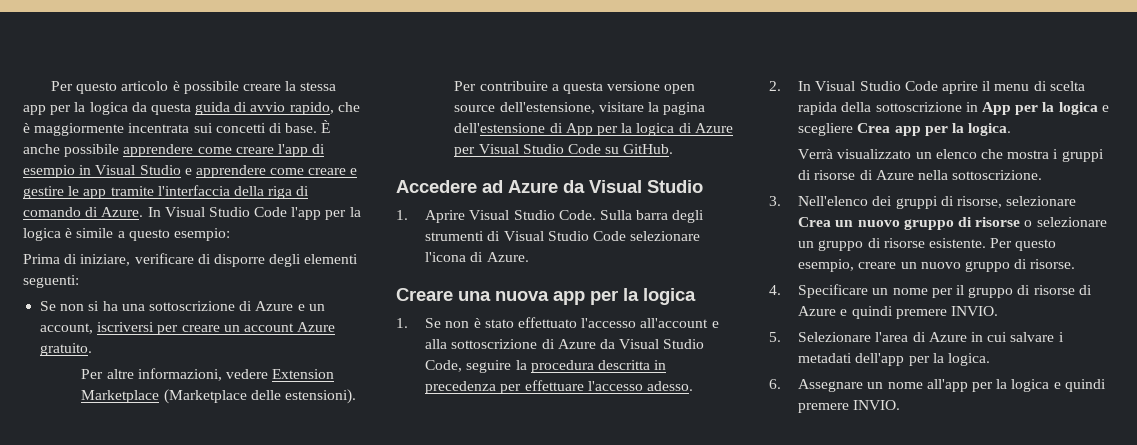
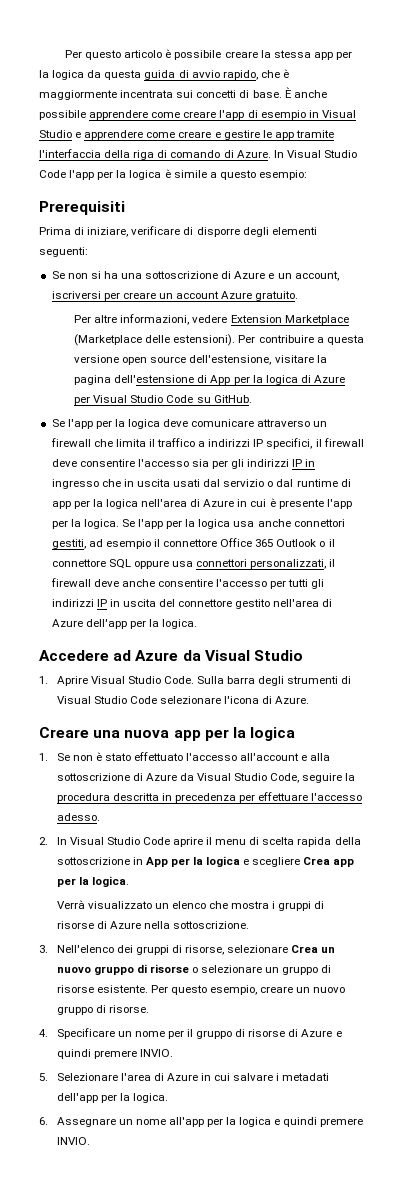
+ Prerequisiti
+ Se l'app per la logica deve comunicare attraverso un firewall che limita il traffico a indirizzi IP specifici, il firewall deve consentire l'accesso sia per gli indirizzi IP in ingresso che in uscita usati dal servizio o dal runtime di app per la logica nell'area di Azure in cui è presente l'app per la logica. Se l'app per la logica usa anche connettori gestiti, ad esempio il connettore Office 365 Outlook o il connettore SQL oppure usa connettori personalizzati, il firewall deve anche consentire l'accesso per tutti gli indirizzi IP in uscita del connettore gestito nell'area di Azure dell'app per la logica.

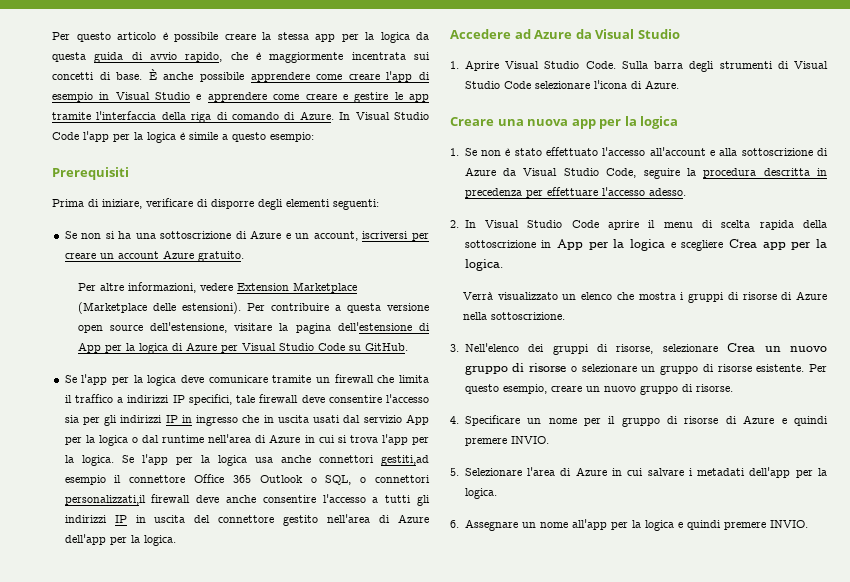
- Se l'app per la logica deve comunicare attraverso un firewall che limita il traffico a indirizzi IP specifici, il firewall deve consentire l'accesso sia per gli indirizzi IP in ingresso che in uscita usati dal servizio o dal runtime di app per la logica nell'area di Azure in cui è presente l'app per la logica.
+ Se l'app per la logica deve comunicare tramite un firewall che limita il traffico a indirizzi IP specifici, tale firewall deve consentire l'accesso sia per gli indirizzi IP in ingresso che in uscita usati dal servizio App per la logica o dal runtime nell'area di Azure in cui si trova l'app per la logica.
- Se l'app per la logica usa anche connettori gestiti, ad esempio il connettore Office 365 Outlook o il connettore SQL oppure usa connettori personalizzati, il firewall deve anche consentire l'accesso per tutti gli indirizzi IP in uscita del connettore gestito nell'area di Azure dell'app per la logica.
+ Se l'app per la logica usa anche connettori gestiti,ad esempio il connettore Office 365 Outlook o SQL, o connettori personalizzati,il firewall deve anche consentire l'accesso a tutti gli indirizzi IP in uscita del connettore gestito nell'area di Azure dell'app per la logica.

